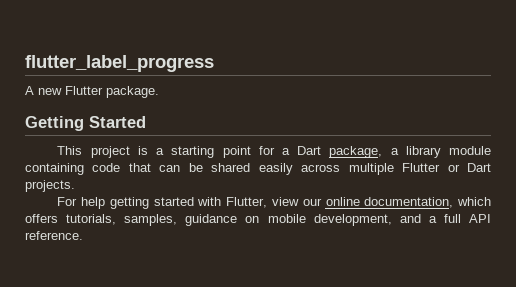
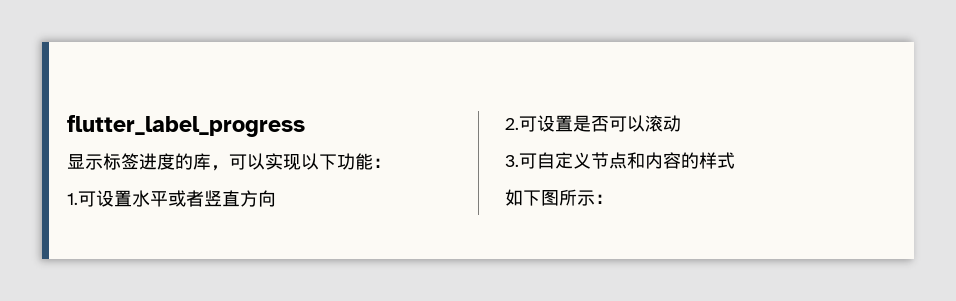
- A new Flutter package.
- Getting Started
- This project is a starting point for a Dart package, a library module containing code that can be shared easily across multiple Flutter or Dart projects.
- For help getting started with Flutter, view our online documentation, which offers tutorials, samples, guidance on mobile development, and a full API reference.
+ 显示标签进度的库，可以实现以下功能：
+ 1.可设置水平或者竖直方向
+ 2.可设置是否可以滚动
+ 3.可自定义节点和内容的样式
+ 如下图所示：

